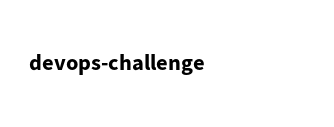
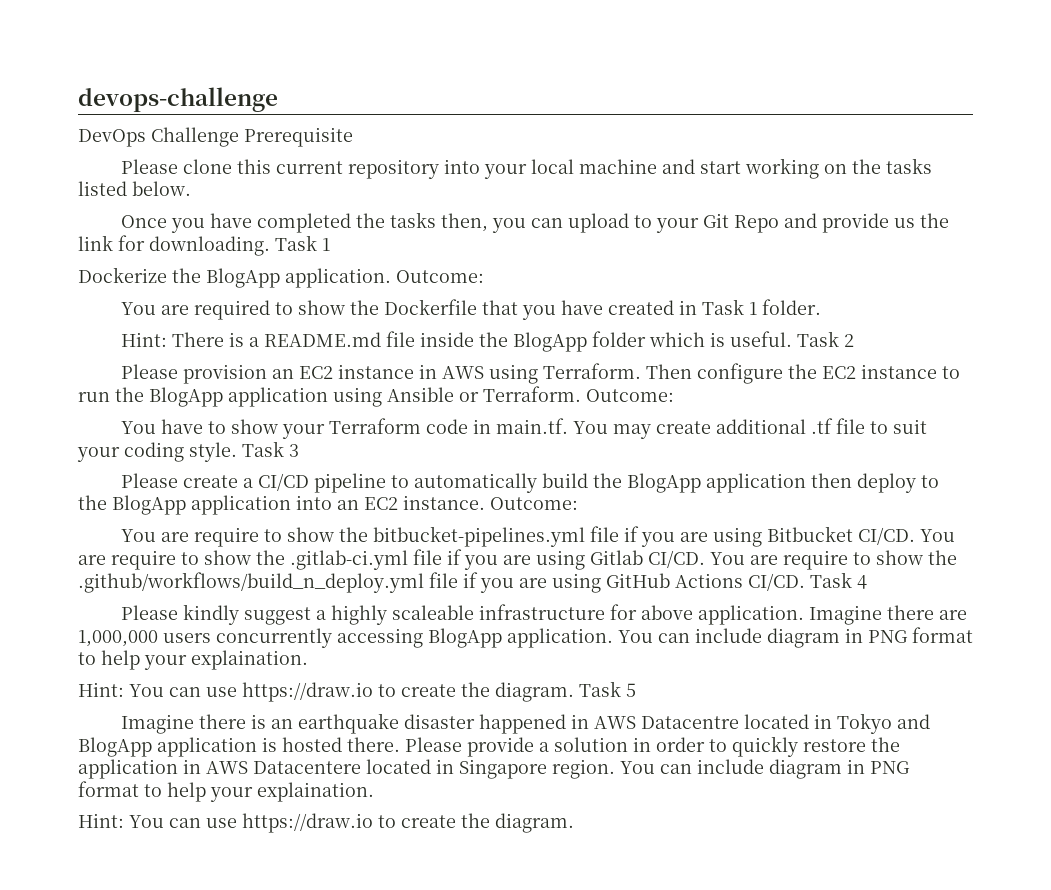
+ DevOps Challenge Prerequisite
+ Please clone this current repository into your local machine and start working on the tasks listed below.
+ Once you have completed the tasks then, you can upload to your Git Repo and provide us the link for downloading. Task 1
+ Dockerize the BlogApp application. Outcome:
+ You are required to show the Dockerfile that you have created in Task 1 folder.
+ Hint: There is a README.md file inside the BlogApp folder which is useful. Task 2
+ Please provision an EC2 instance in AWS using Terraform. Then configure the EC2 instance to run the BlogApp application using Ansible or Terraform. Outcome:
+ You have to show your Terraform code in main.tf. You may create additional .tf file to suit your coding style. Task 3
+ Please create a CI/CD pipeline to automatically build the BlogApp application then deploy to the BlogApp application into an EC2 instance. Outcome:
+ You are require to show the bitbucket-pipelines.yml file if you are using Bitbucket CI/CD. You are require to show the .gitlab-ci.yml file if you are using Gitlab CI/CD. You are require to show the .github/workflows/build_n_deploy.yml file if you are using GitHub Actions CI/CD. Task 4
+ Please kindly suggest a highly scaleable infrastructure for above application. Imagine there are 1,000,000 users concurrently accessing BlogApp application. You can include diagram in PNG format to help your explaination.
+ Hint: You can use https://draw.io to create the diagram. Task 5
+ Imagine there is an earthquake disaster happened in AWS Datacentre located in Tokyo and BlogApp application is hosted there. Please provide a solution in order to quickly restore the application in AWS Datacentere located in Singapore region. You can include diagram in PNG format to help your explaination.
+ Hint: You can use https://draw.io to create the diagram.

